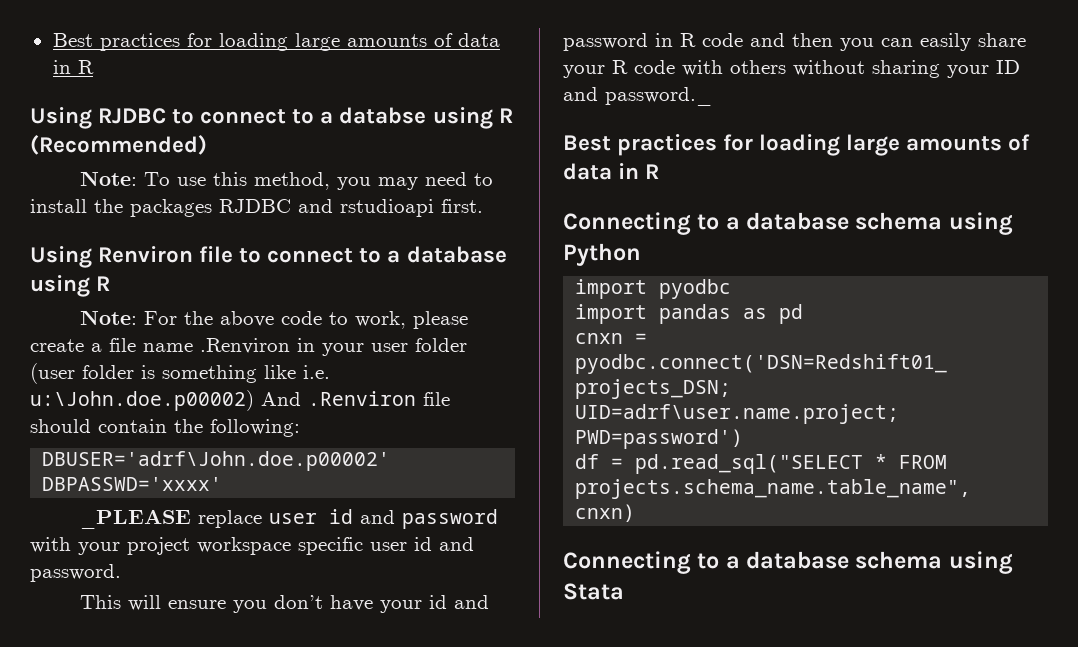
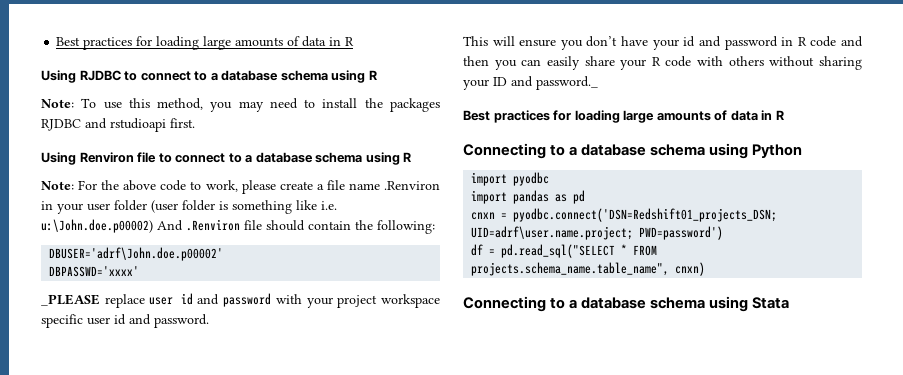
- Using RJDBC to connect to a databse using R (Recommended)
+ Using RJDBC to connect to a database schema using R
- Using Renviron file to connect to a database using R
+ Using Renviron file to connect to a database schema using R

